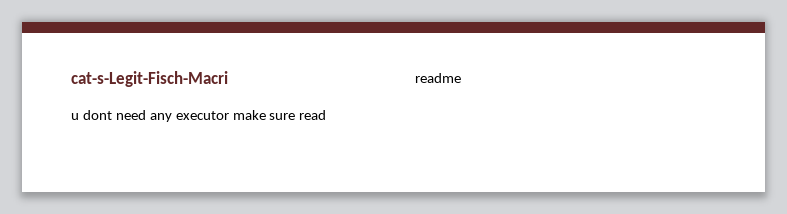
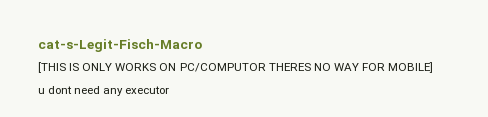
- cat-s-Legit-Fisch-Macri
+ cat-s-Legit-Fisch-Macro
+ [THIS IS ONLY WORKS ON PC/COMPUTOR THERES NO WAY FOR MOBILE]
- u dont need any executor make sure read readme
+ u dont need any executor

